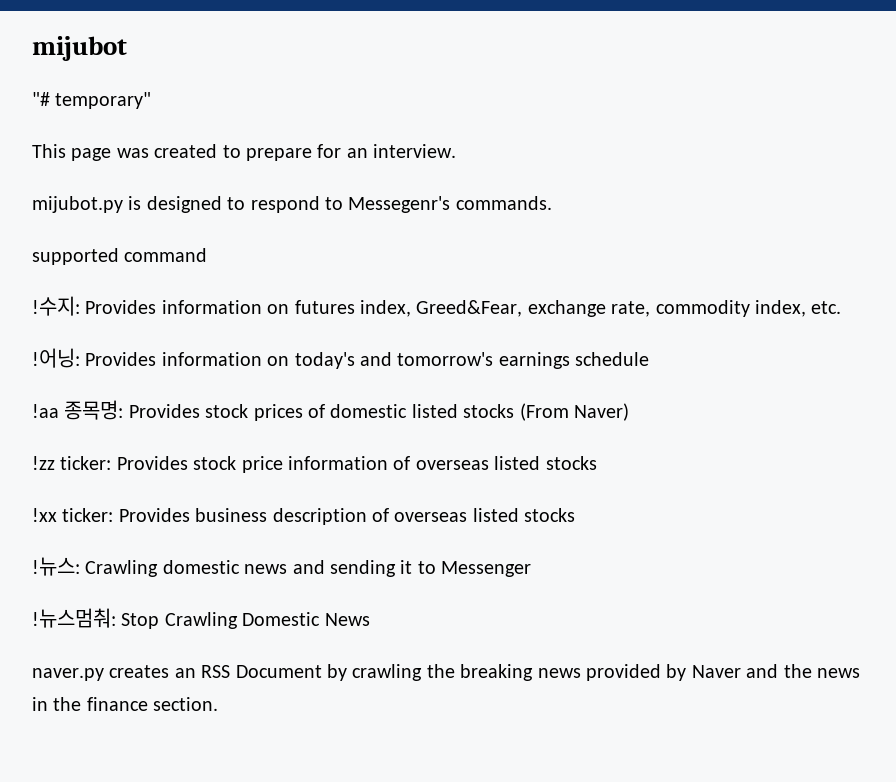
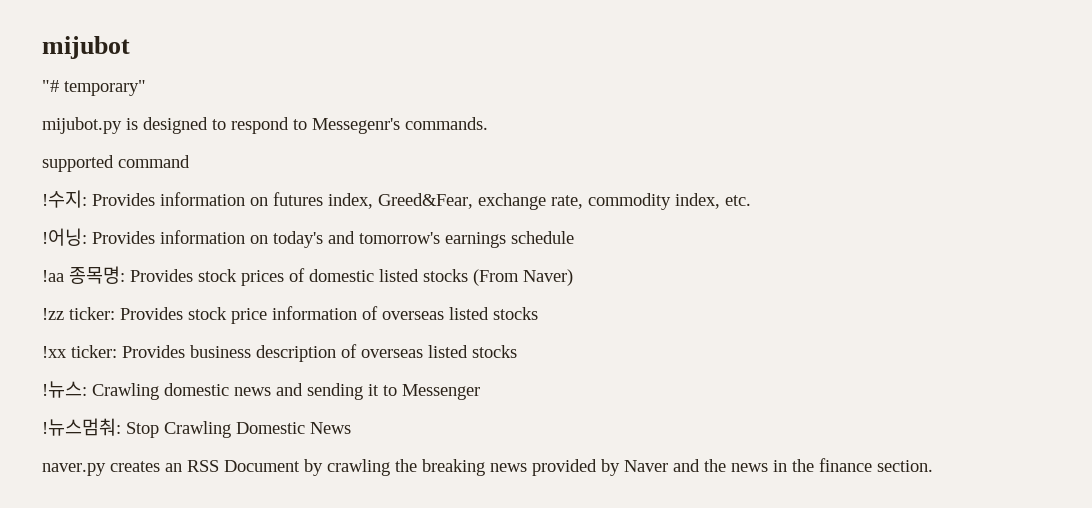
- This page was created to prepare for an interview.

